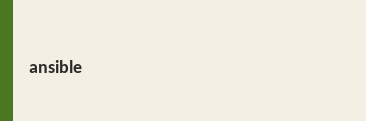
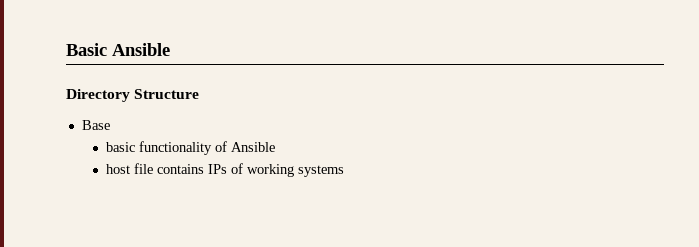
- ansible
+ Basic Ansible
+ Directory Structure
+ Base
+ basic functionality of Ansible
+ host file contains IPs of working systems

